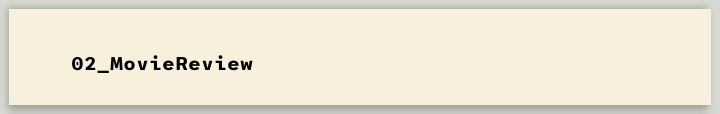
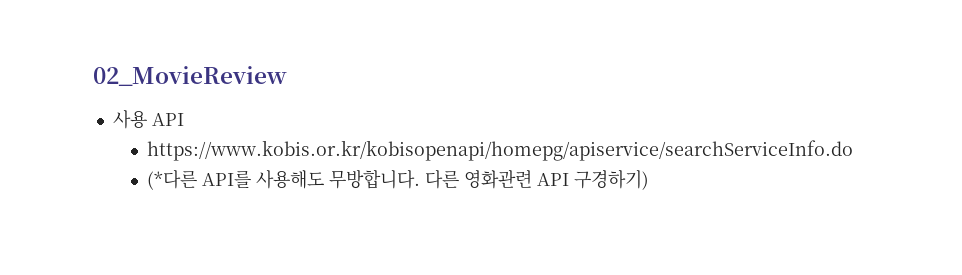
+ 사용 API
+ https://www.kobis.or.kr/kobisopenapi/homepg/apiservice/searchServiceInfo.do
+ (*다른 API를 사용해도 무방합니다. 다른 영화관련 API 구경하기)

